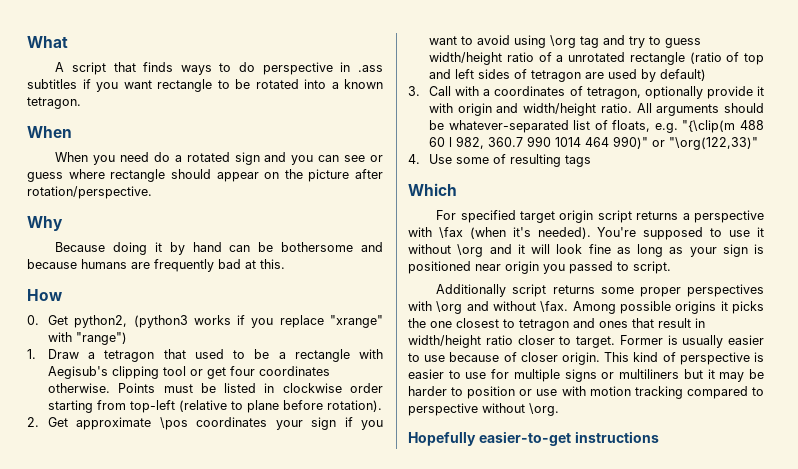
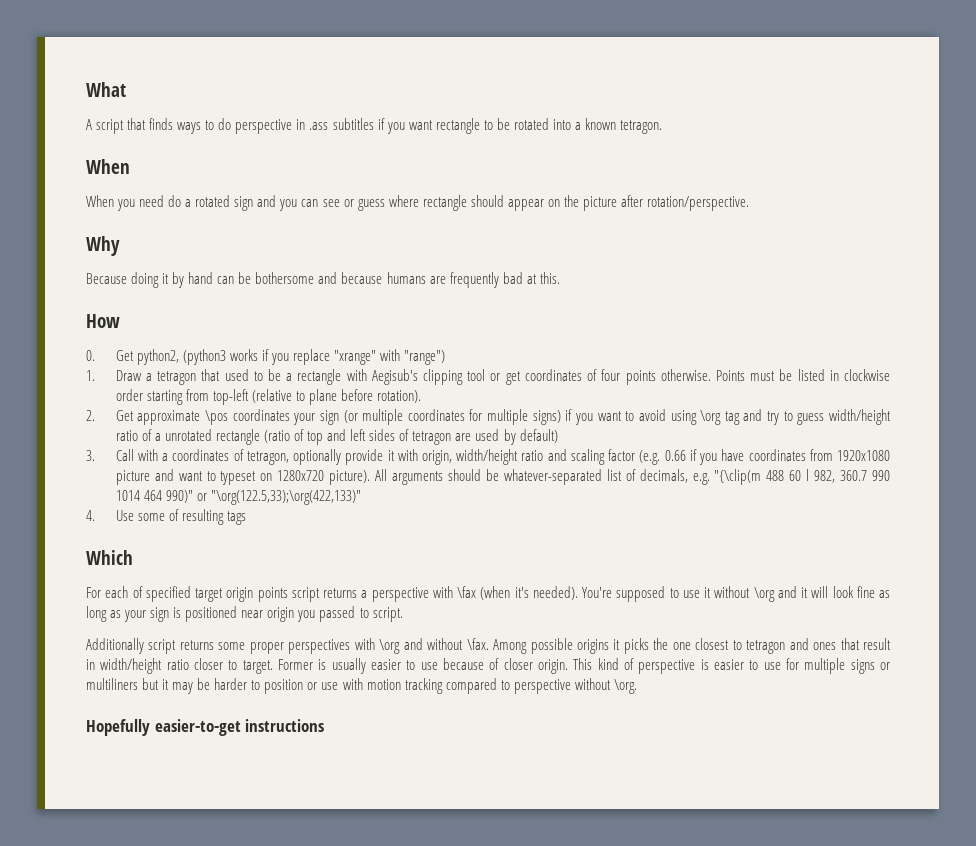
- 1. Draw a tetragon that used to be a rectangle with Aegisub's clipping tool or get four coordinates otherwise.
+ 1. Draw a tetragon that used to be a rectangle with Aegisub's clipping tool or get coordinates of four points otherwise.
- 2. Get approximate \pos coordinates your sign if you want to avoid using \org tag and try to guess width/height ratio of a unrotated rectangle (ratio of top and left sides of tetragon are used by default)
+ 2. Get approximate \pos coordinates your sign (or multiple coordinates for multiple signs) if you want to avoid using \org tag and try to guess width/height ratio of a unrotated rectangle (ratio of top and left sides of tetragon are used by default)
- 3. Call with a coordinates of tetragon, optionally provide it with origin and width/height ratio.
+ 3. Call with a coordinates of tetragon, optionally provide it with origin, width/height ratio and scaling factor (e.g. 0.66 if you have coordinates from 1920x1080 picture and want to typeset on 1280x720 picture).
- All arguments should be whatever-separated list of floats, e.g. "{\clip(m 488 60 l 982, 360.7 990 1014 464 990)" or "\org(122,33)"
+ All arguments should be whatever-separated list of decimals, e.g. "{\clip(m 488 60 l 982, 360.7 990 1014 464 990)" or "\org(122.5,33);\org(422,133)"
- For specified target origin script returns a perspective with \fax (when it's needed).
+ For each of specified target origin points script returns a perspective with \fax (when it's needed).

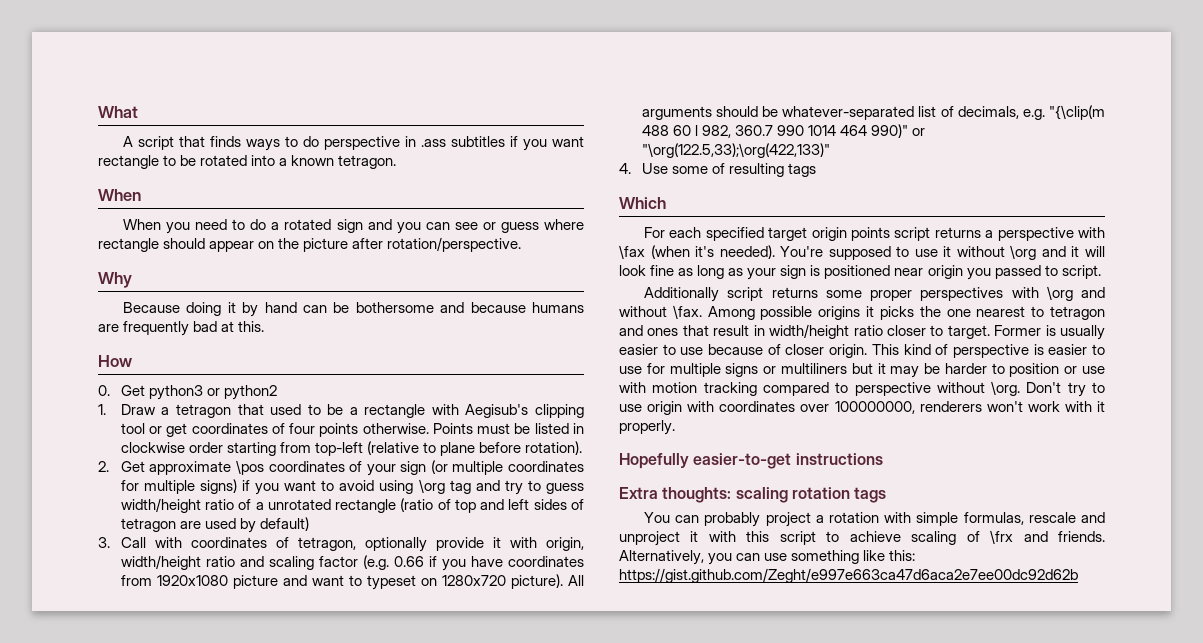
- When you need do a rotated sign and you can see or guess where rectangle should appear on the picture after rotation/perspective.
+ When you need to do a rotated sign and you can see or guess where rectangle should appear on the picture after rotation/perspective.
- 0. Get python2, (python3 works if you replace "xrange" with "range")
+ 0. Get python3 or python2
- 2. Get approximate \pos coordinates your sign (or multiple coordinates for multiple signs) if you want to avoid using \org tag and try to guess width/height ratio of a unrotated rectangle (ratio of top and left sides of tetragon are used by default)
+ 2. Get approximate \pos coordinates of your sign (or multiple coordinates for multiple signs) if you want to avoid using \org tag and try to guess width/height ratio of a unrotated rectangle (ratio of top and left sides of tetragon are used by default)
- 3. Call with a coordinates of tetragon, optionally provide it with origin, width/height ratio and scaling factor (e.g. 0.66 if you have coordinates from 1920x1080 picture and want to typeset on 1280x720 picture).
+ 3. Call with coordinates of tetragon, optionally provide it with origin, width/height ratio and scaling factor (e.g. 0.66 if you have coordinates from 1920x1080 picture and want to typeset on 1280x720 picture).
- For each of specified target origin points script returns a perspective with \fax (when it's needed).
+ For each specified target origin points script returns a perspective with \fax (when it's needed).
- Among possible origins it picks the one closest to tetragon and ones that result in width/height ratio closer to target.
+ Among possible origins it picks the one nearest to tetragon and ones that result in width/height ratio closer to target.
- This kind of perspective is easier to use for multiple signs or multiliners but it may be harder to position or use with motion tracking compared to perspective without \org.
+ This kind of perspective is easier to use for multiple signs or multiliners but it may be harder to position or use with motion tracking compared to perspective without \org. Don't try to use origin with coordinates over 100000000, renderers won't work with it properly.
  Hopefully easier-to-get instructions
+ Extra thoughts: scaling rotation tags
+ You can probably project a rotation with simple formulas, rescale and unproject it with this script to achieve scaling of \frx and friends. Alternatively, you can use something like this: https://gist.github.com/Zeght/e997e663ca47d6aca2e7ee00dc92d62b

